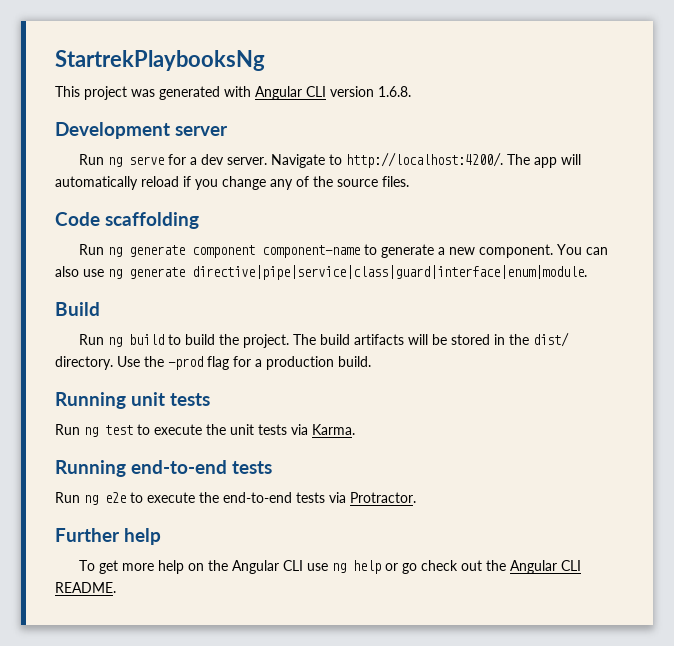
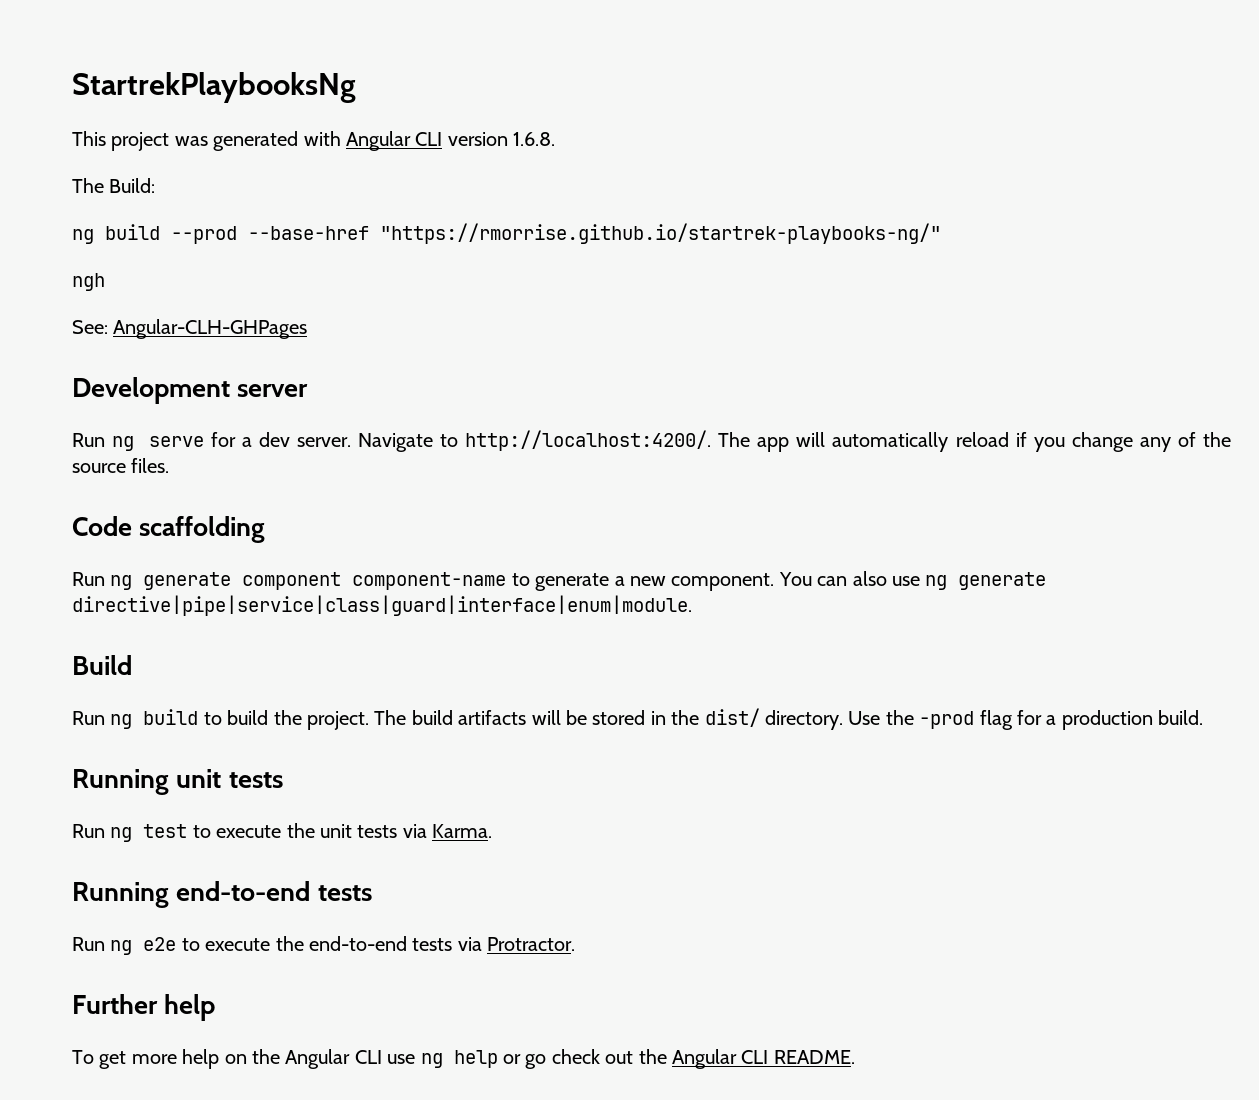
+ The Build:
+ ng build --prod --base-href "https://rmorrise.github.io/startrek-playbooks-ng/"
+ ngh
+ See: Angular-CLH-GHPages

